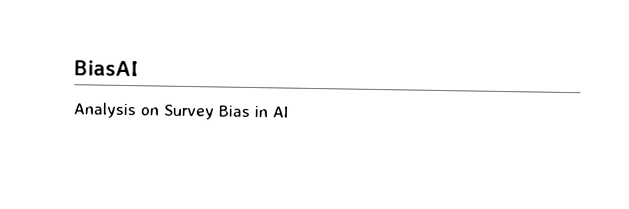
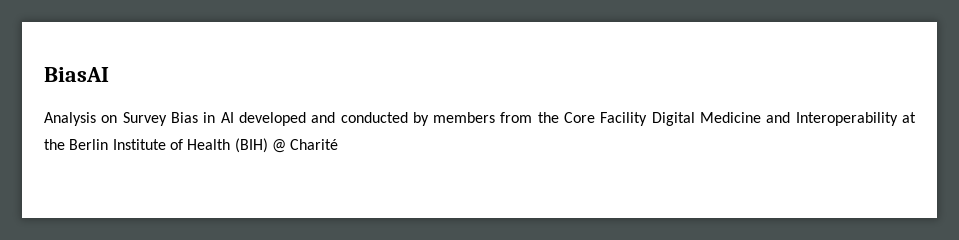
- Analysis on Survey Bias in AI
+ Analysis on Survey Bias in AI developed and conducted by members from the Core Facility Digital Medicine and Interoperability at the Berlin Institute of Health (BIH) @ Charité

